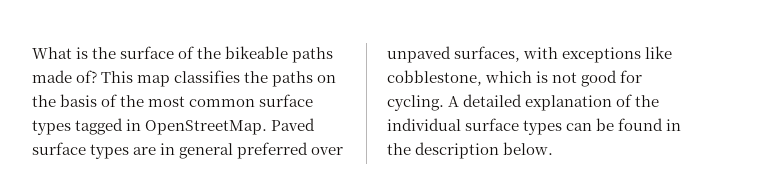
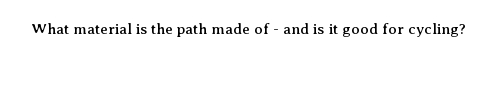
- What is the surface of the bikeable paths made of? This map classifies the paths on the basis of the most common surface types tagged in OpenStreetMap. Paved surface types are in general preferred over unpaved surfaces, with exceptions like cobblestone, which is not good for cycling. A detailed explanation of the individual surface types can be found in the description below.
+ What material is the path made of - and is it good for cycling?

